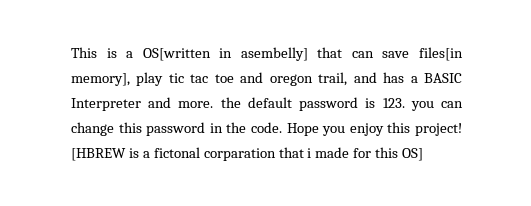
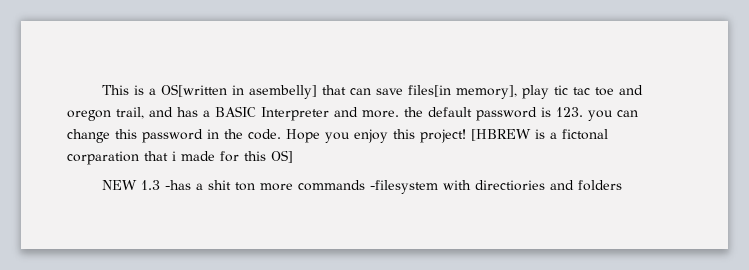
+ NEW 1.3 -has a shit ton more commands -filesystem with directiories and folders

